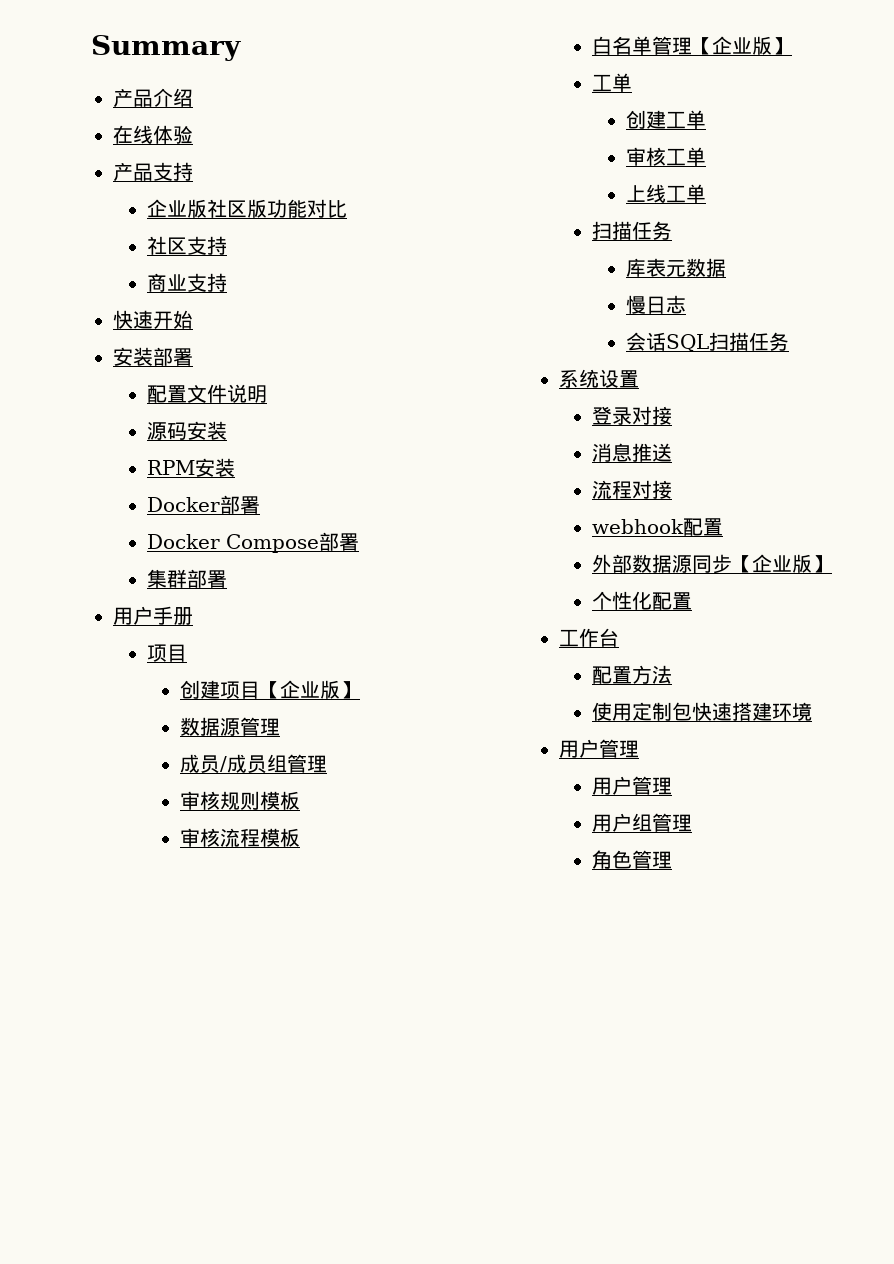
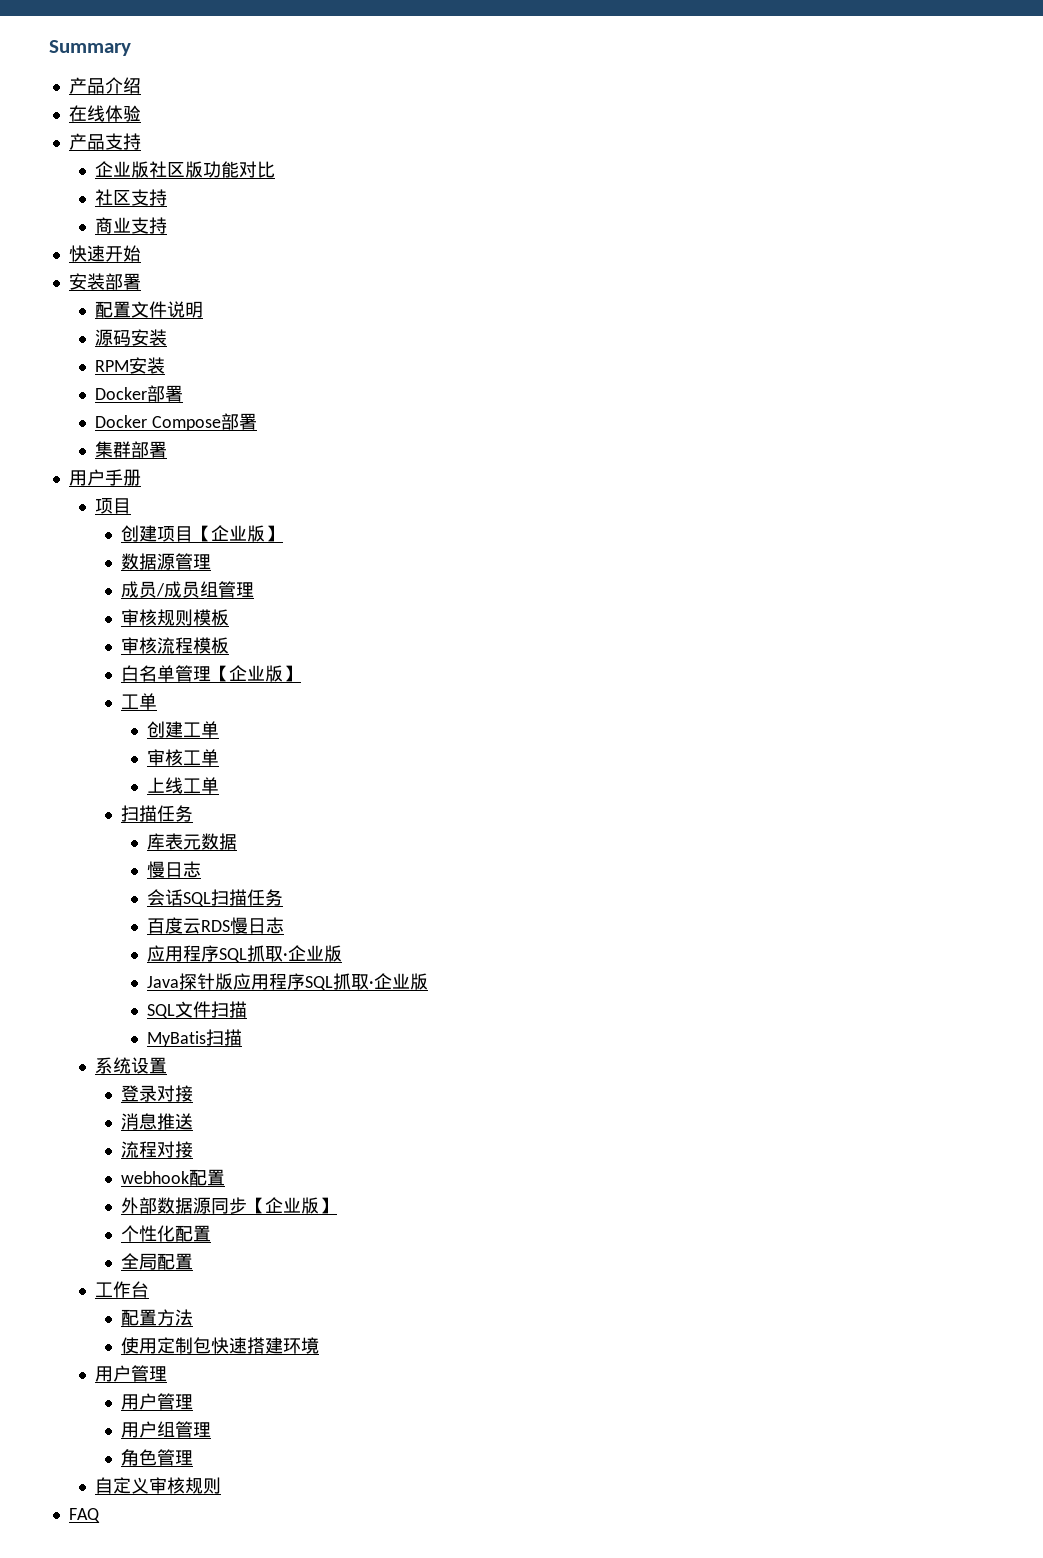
+ 百度云RDS慢日志
+ 应用程序SQL抓取·企业版
+ Java探针版应用程序SQL抓取·企业版
+ SQL文件扫描
+ MyBatis扫描
+ 全局配置
+ 自定义审核规则
+ FAQ

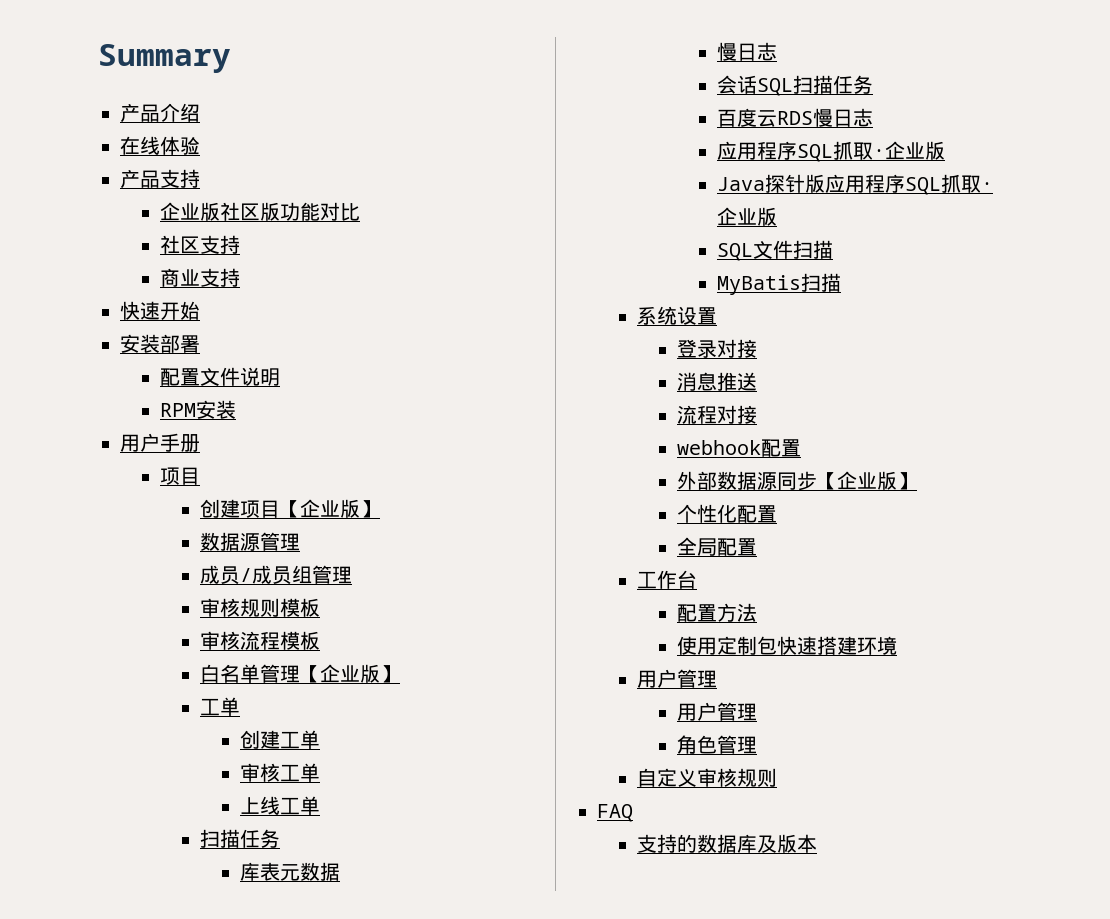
- 源码安装
- Docker部署
- Docker Compose部署
- 集群部署
- 用户组管理
+ 支持的数据库及版本

